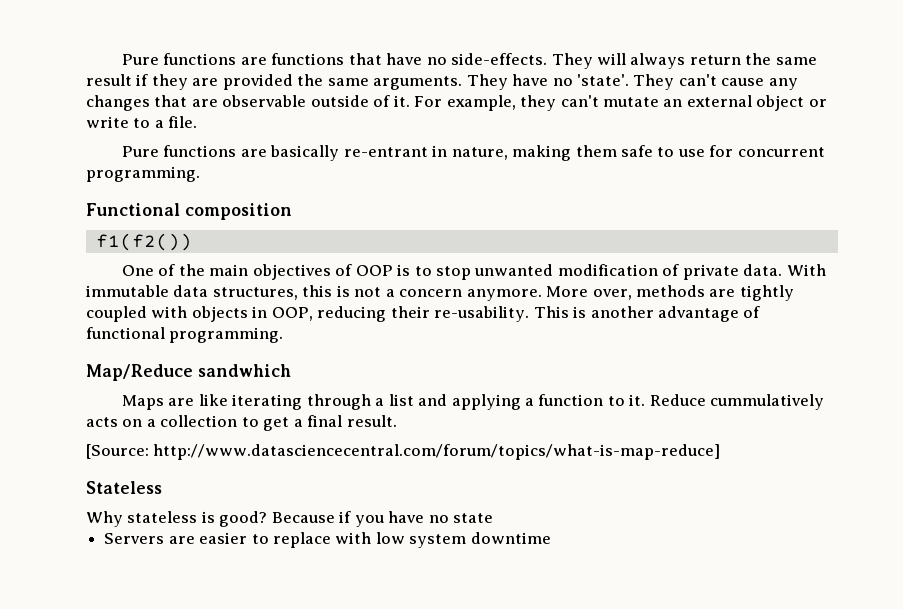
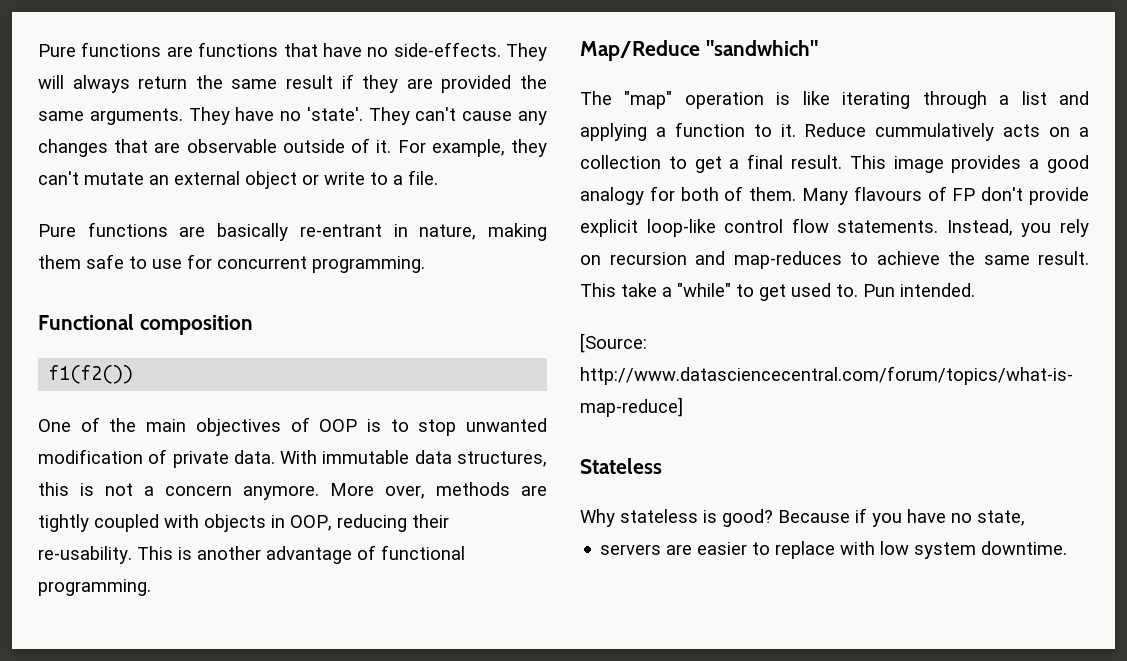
- Map/Reduce sandwhich
- Maps are like iterating through a list and applying a function to it.
+ Map/Reduce "sandwhich"
+ The "map" operation is like iterating through a list and applying a function to it.
+ This image provides a good analogy for both of them. Many flavours of FP don't provide explicit loop-like control flow statements. Instead, you rely on recursion and map-reduces to achieve the same result. This take a "while" to get used to. Pun intended.
- Because if you have no state
- Servers are easier to replace with low system downtime
+ Because if you have no state,
+ servers are easier to replace with low system downtime.

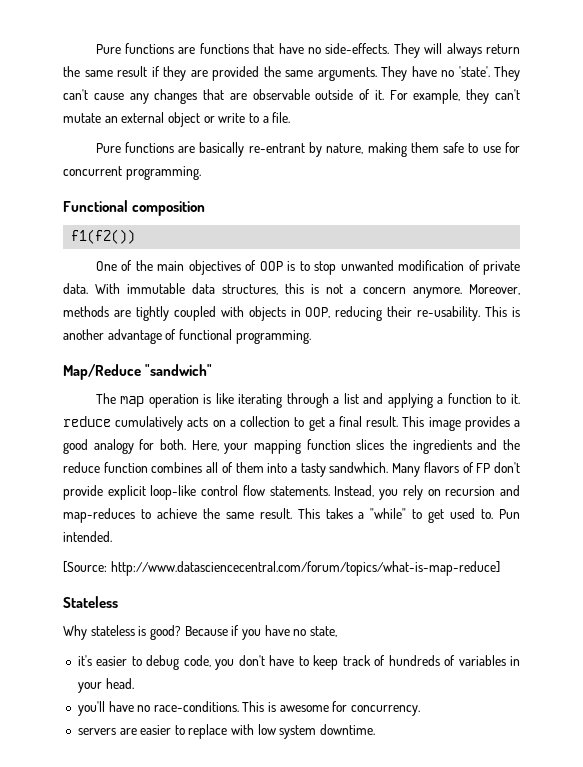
- Pure functions are basically re-entrant in nature, making them safe to use for concurrent programming.
+ Pure functions are basically re-entrant by nature, making them safe to use for concurrent programming.
- More over, methods are tightly coupled with objects in OOP, reducing their re-usability.
+ Moreover, methods are tightly coupled with objects in OOP, reducing their re-usability.
- Map/Reduce "sandwhich"
+ Map/Reduce "sandwich"
- The "map" operation is like iterating through a list and applying a function to it. Reduce cummulatively acts on a collection to get a final result.
+ The map operation is like iterating through a list and applying a function to it. reduce cumulatively acts on a collection to get a final result.
- This image provides a good analogy for both of them. Many flavours of FP don't provide explicit loop-like control flow statements.
+ This image provides a good analogy for both. Here, your mapping function slices the ingredients and the reduce function combines all of them into a tasty sandwhich. Many flavors of FP don't provide explicit loop-like control flow statements.
- This take a "while" to get used to.
+ This takes a "while" to get used to.
+ it's easier to debug code, you don't have to keep track of hundreds of variables in your head.
+ you'll have no race-conditions. This is awesome for concurrency.

